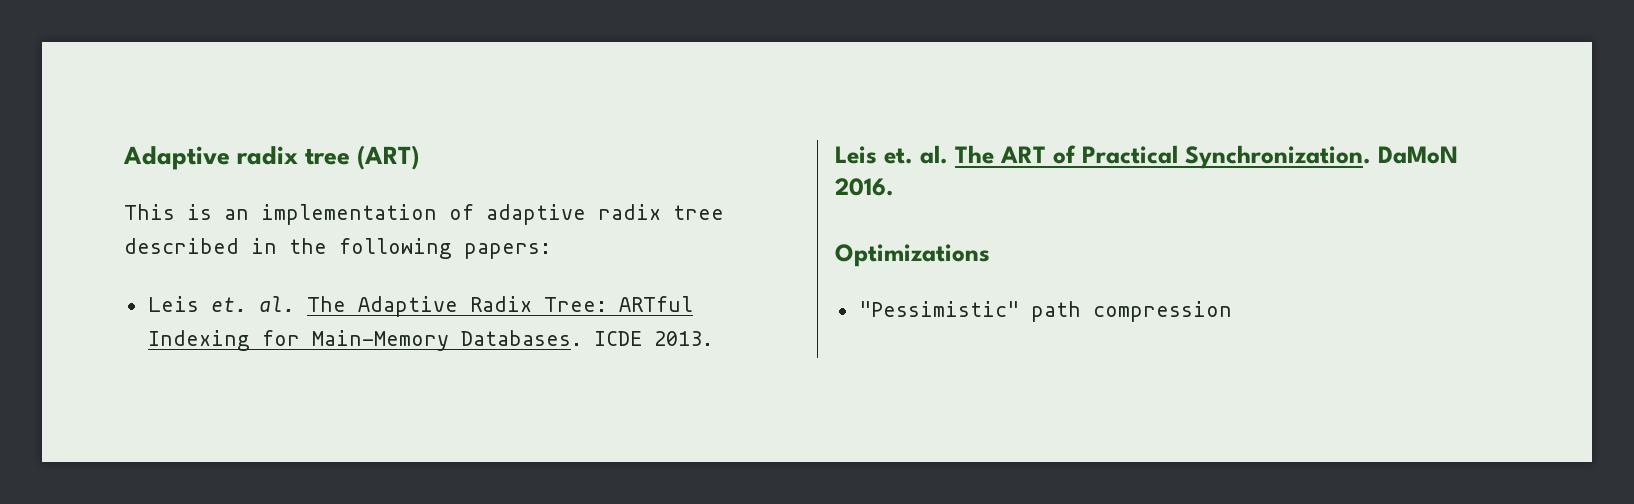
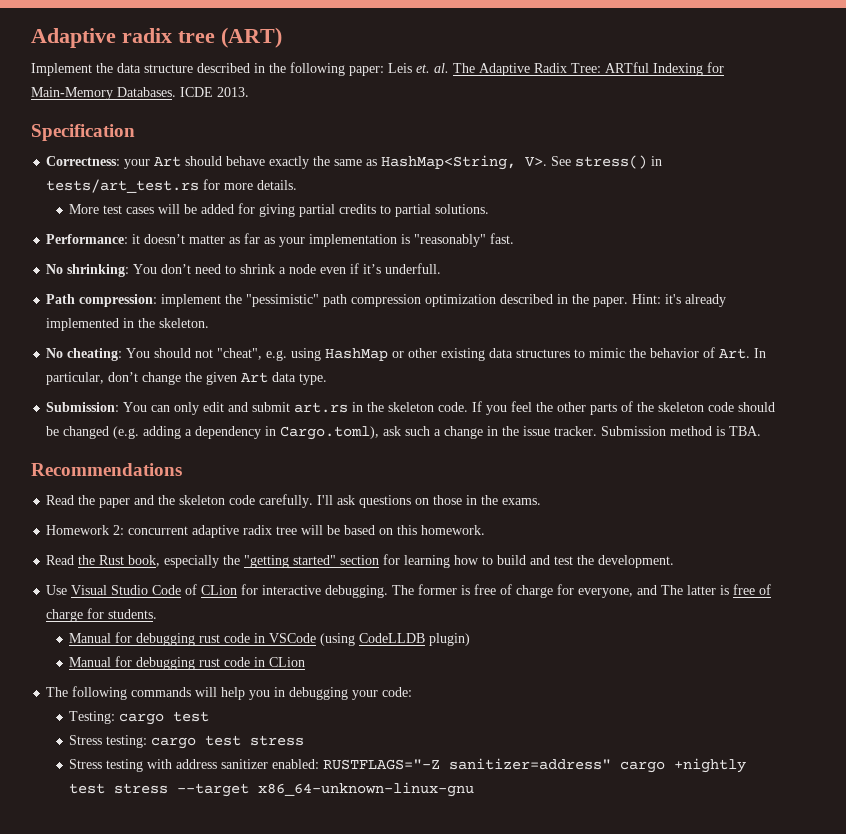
- This is an implementation of adaptive radix tree described in the following papers:
- Leis et. al. The Adaptive Radix Tree: ARTful Indexing for Main-Memory Databases.
+ Implement the data structure described in the following paper: Leis et. al. The Adaptive Radix Tree: ARTful Indexing for Main-Memory Databases.
- Leis et. al. The ART of Practical Synchronization. DaMoN 2016.
- Optimizations
- "Pessimistic" path compression
+ Specification
+ Correctness: your Art should behave exactly the same as HashMap<String, V>. See stress() in tests/art_test.rs for more details.
+ More test cases will be added for giving partial credits to partial solutions.
+ Performance: it doesn’t matter as far as your implementation is "reasonably" fast.
+ No shrinking: You don’t need to shrink a node even if it’s underfull.
+ Path compression: implement the "pessimistic" path compression optimization described in the paper. Hint: it's already implemented in the skeleton.
+ No cheating: You should not "cheat", e.g. using HashMap or other existing data structures to mimic the behavior of Art. In particular, don’t change the given Art data type.
+ Submission: You can only edit and submit art.rs in the skeleton code. If you feel the other parts of the skeleton code should be changed (e.g. adding a dependency in Cargo.toml), ask such a change in the issue tracker. Submission method is TBA.
+ Recommendations
+ Read the paper and the skeleton code carefully. I'll ask questions on those in the exams.
+ Homework 2: concurrent adaptive radix tree will be based on this homework.
+ Read the Rust book, especially the "getting started" section for learning how to build and test the development.
+ Use Visual Studio Code of CLion for interactive debugging. The former is free of charge for everyone, and The latter is free of charge for students.
+ Manual for debugging rust code in VSCode (using CodeLLDB plugin)
+ Manual for debugging rust code in CLion
+ The following commands will help you in debugging your code:
+ Testing: cargo test
+ Stress testing: cargo test stress
+ Stress testing with address sanitizer enabled: RUSTFLAGS="-Z sanitizer=address" cargo +nightly test stress --target x86_64-unknown-linux-gnu

